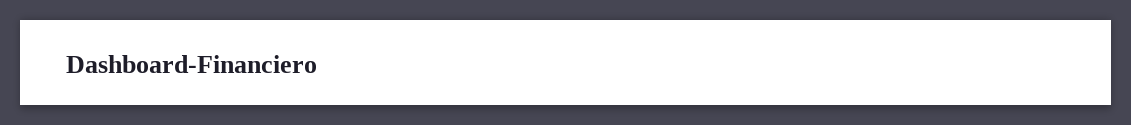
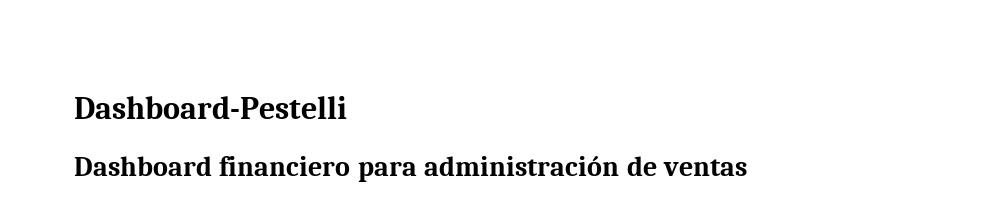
- Dashboard-Financiero
+ Dashboard-Pestelli
+ Dashboard financiero para administración de ventas

